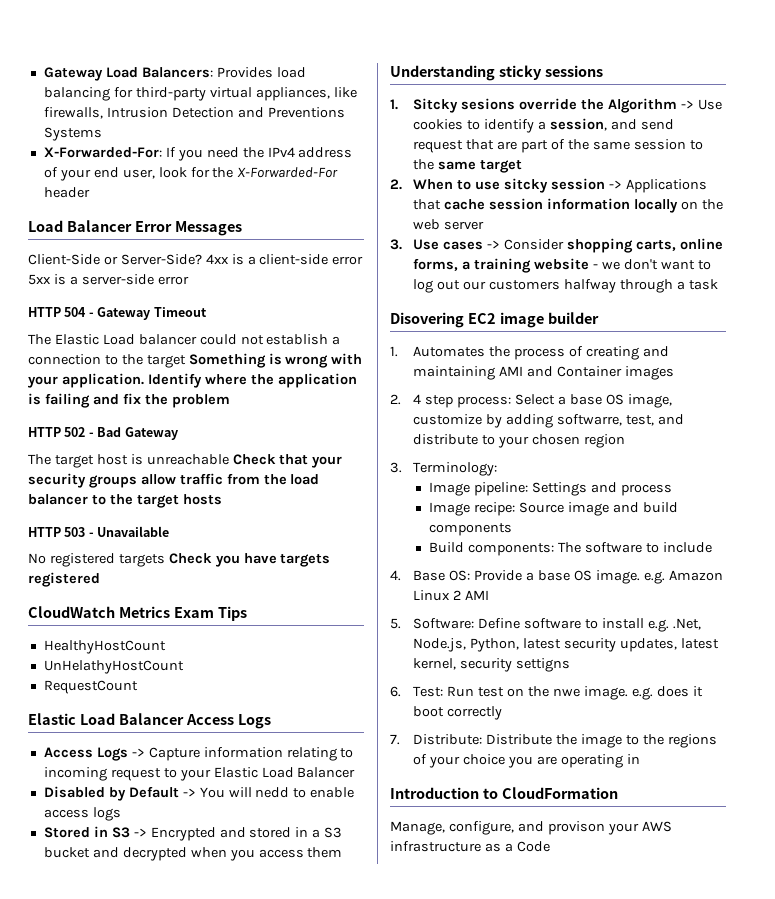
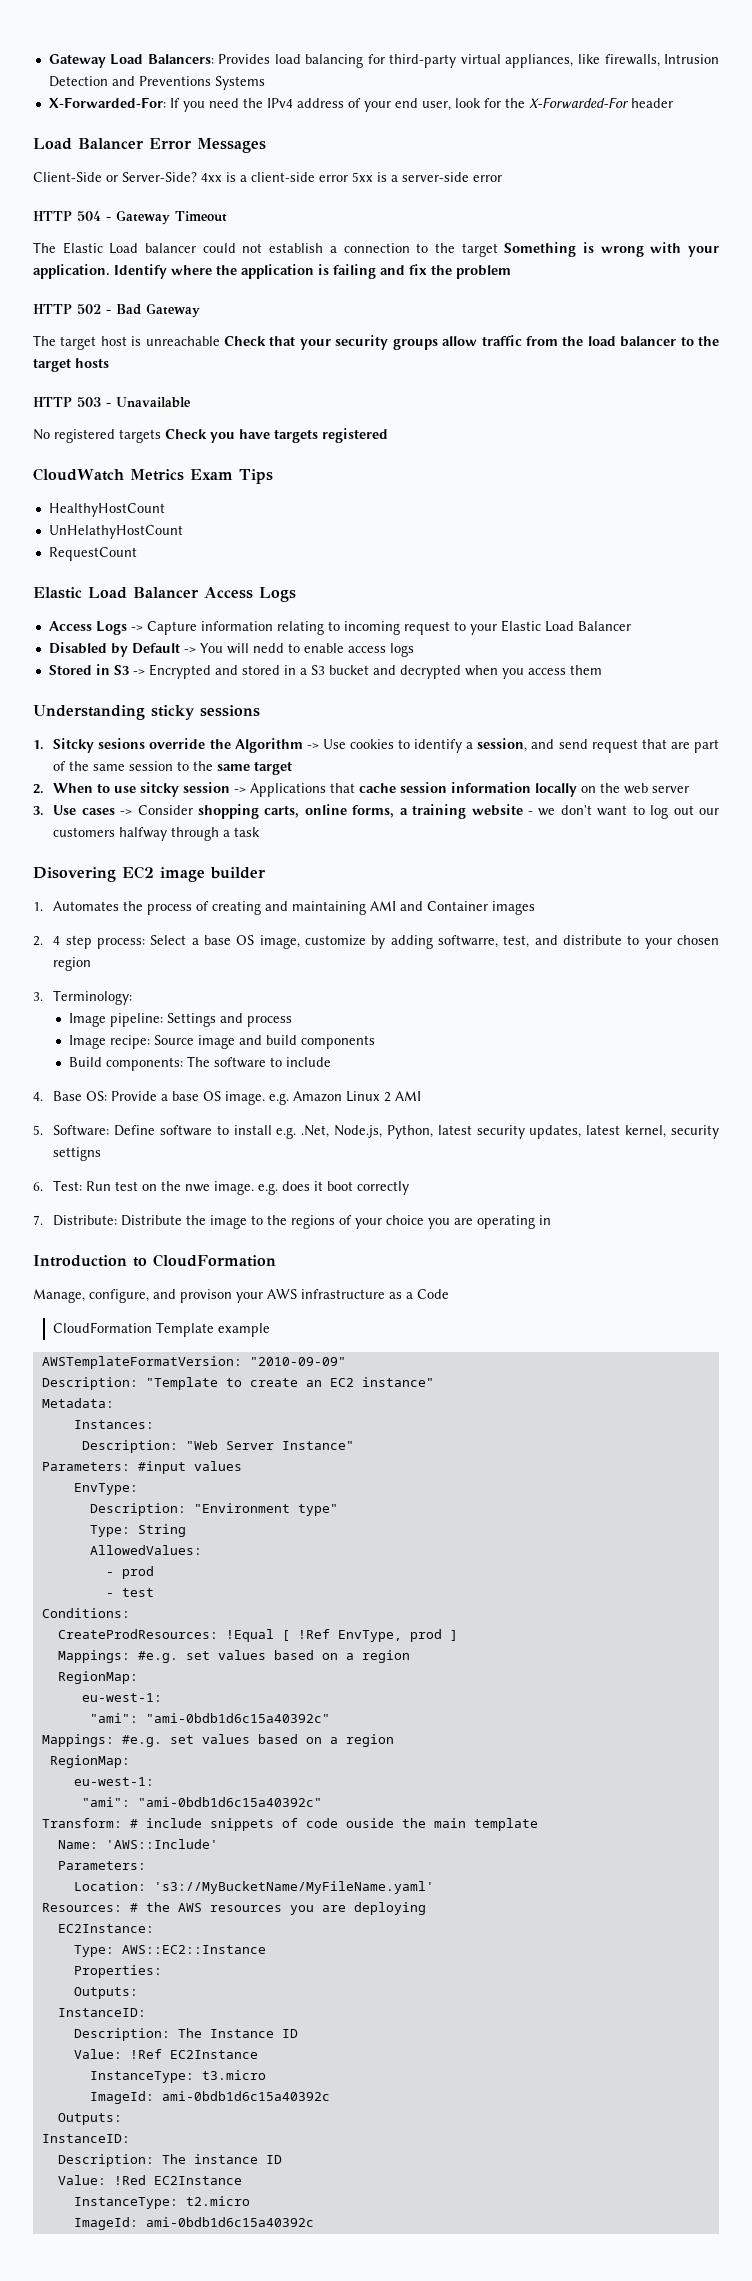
+ CloudFormation Template example
+ AWSTemplateFormatVersion: "2010-09-09"
+ Description: "Template to create an EC2 instance"
+ Metadata:
+ Instances:
+ Description: "Web Server Instance"
+ Parameters: #input values
+ EnvType:
+ Description: "Environment type"
+ Type: String
+ AllowedValues:
+ - prod
+ - test
+ Conditions:
+ CreateProdResources: !Equal [ !Ref EnvType, prod ]
+ Mappings: #e.g. set values based on a region
+ RegionMap:
+ eu-west-1:
+ "ami": "ami-0bdb1d6c15a40392c"
+ Mappings: #e.g. set values based on a region
+ RegionMap:
+ eu-west-1:
+ "ami": "ami-0bdb1d6c15a40392c"
+ Transform: # include snippets of code ouside the main template
+ Name: 'AWS::Include'
+ Parameters:
+ Location: 's3://MyBucketName/MyFileName.yaml'
+ Resources: # the AWS resources you are deploying
+ EC2Instance:
+ Type: AWS::EC2::Instance
+ Properties:
+ Outputs:
+ InstanceID:
+ Description: The Instance ID
+ Value: !Ref EC2Instance
+ InstanceType: t3.micro
+ ImageId: ami-0bdb1d6c15a40392c
+ Outputs:
+ InstanceID:
+ Description: The instance ID
+ Value: !Red EC2Instance
+ InstanceType: t2.micro
+ ImageId: ami-0bdb1d6c15a40392c

